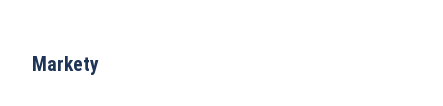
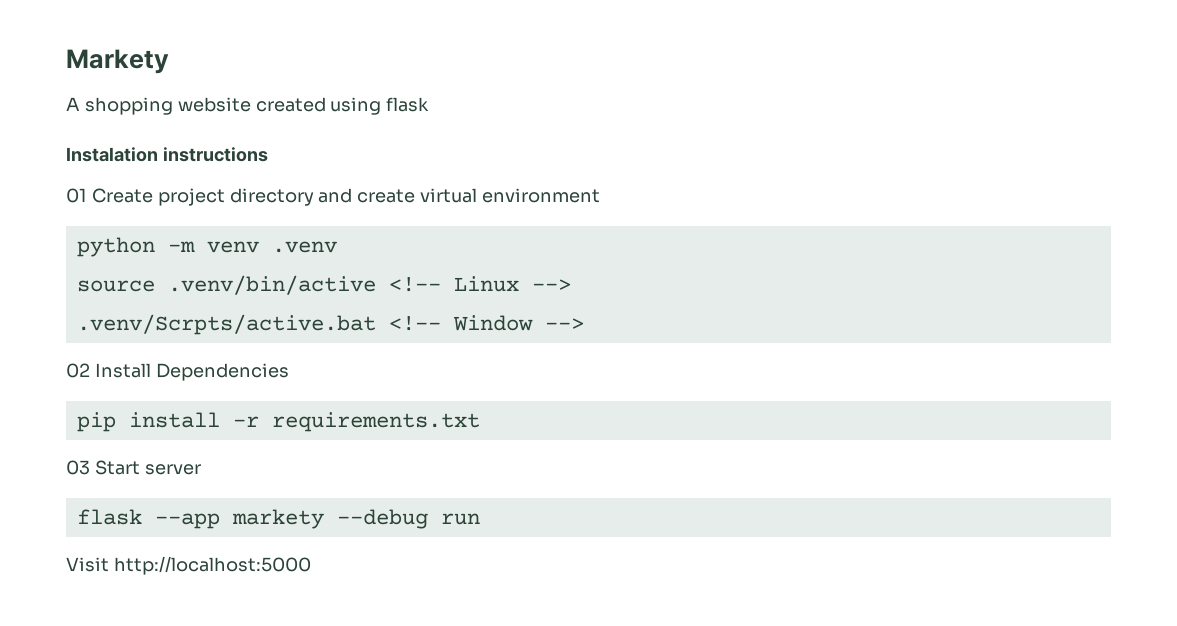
+ A shopping website created using flask
+ Instalation instructions
+ 01 Create project directory and create virtual environment
+ python -m venv .venv
+ source .venv/bin/active <!-- Linux -->
+ .venv/Scrpts/active.bat <!-- Window -->
+ 02 Install Dependencies
+ pip install -r requirements.txt
+ 03 Start server
+ flask --app markety --debug run
+ Visit http://localhost:5000

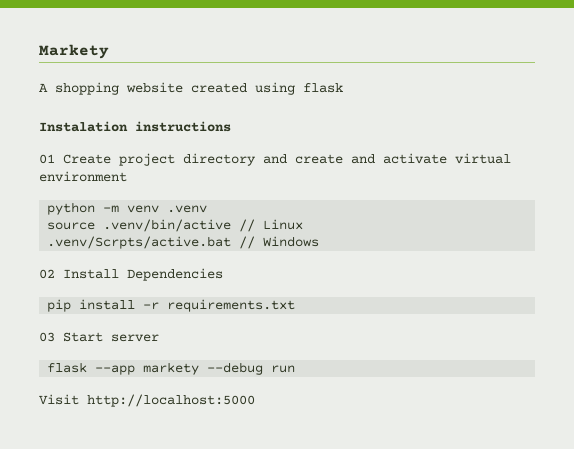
- 01 Create project directory and create virtual environment
+ 01 Create project directory and create and activate virtual environment
- source .venv/bin/active <!-- Linux -->
+ source .venv/bin/active // Linux
- .venv/Scrpts/active.bat <!-- Window -->
+ .venv/Scrpts/active.bat // Windows

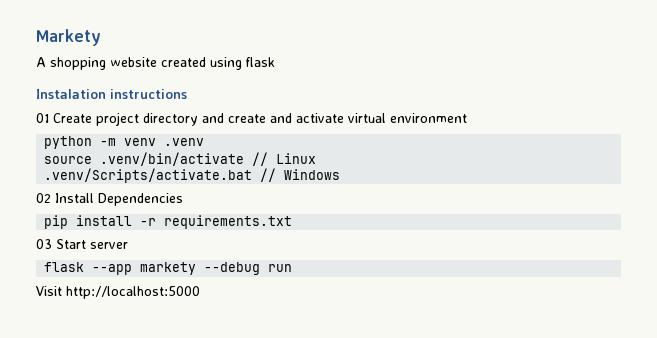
- source .venv/bin/active // Linux
+ source .venv/bin/activate // Linux
- .venv/Scrpts/active.bat // Windows
+ .venv/Scripts/activate.bat // Windows

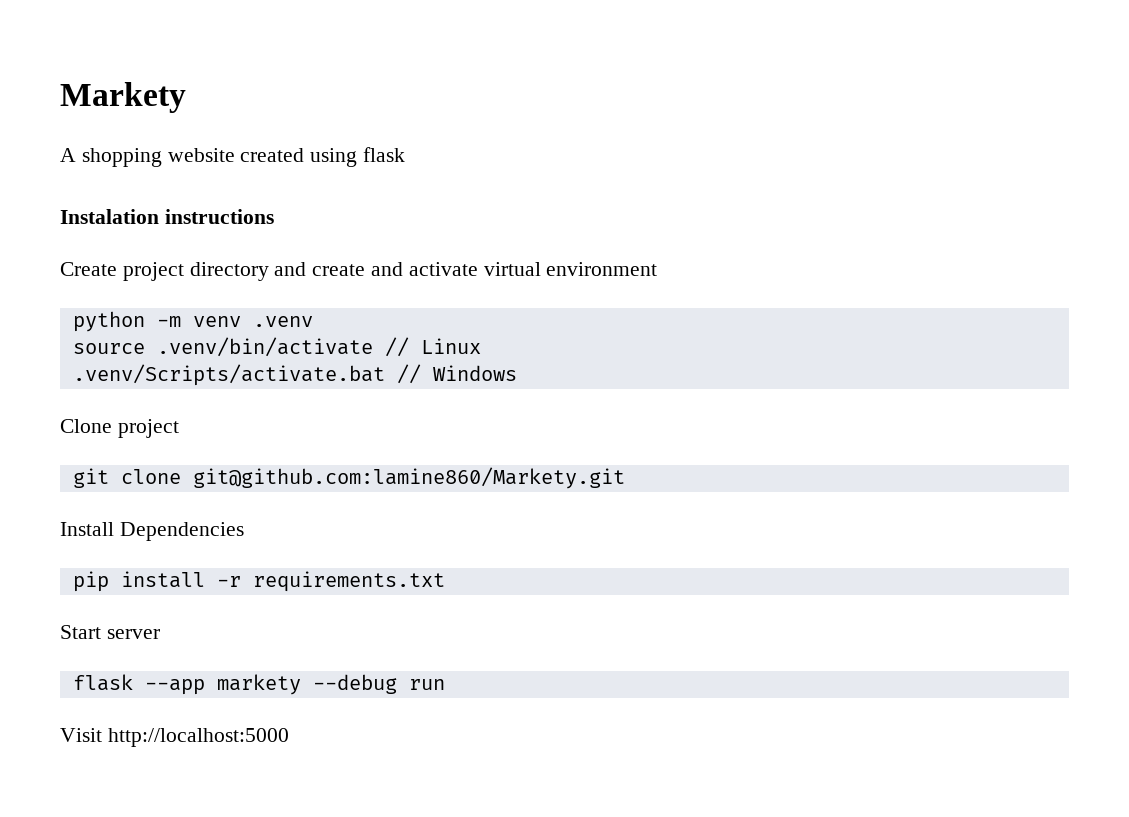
- 01 Create project directory and create and activate virtual environment
+ Create project directory and create and activate virtual environment
- 02 Install Dependencies
+ Clone project
+ git clone git@github.com:lamine860/Markety.git
+ Install Dependencies
- 03 Start server
+ Start server

